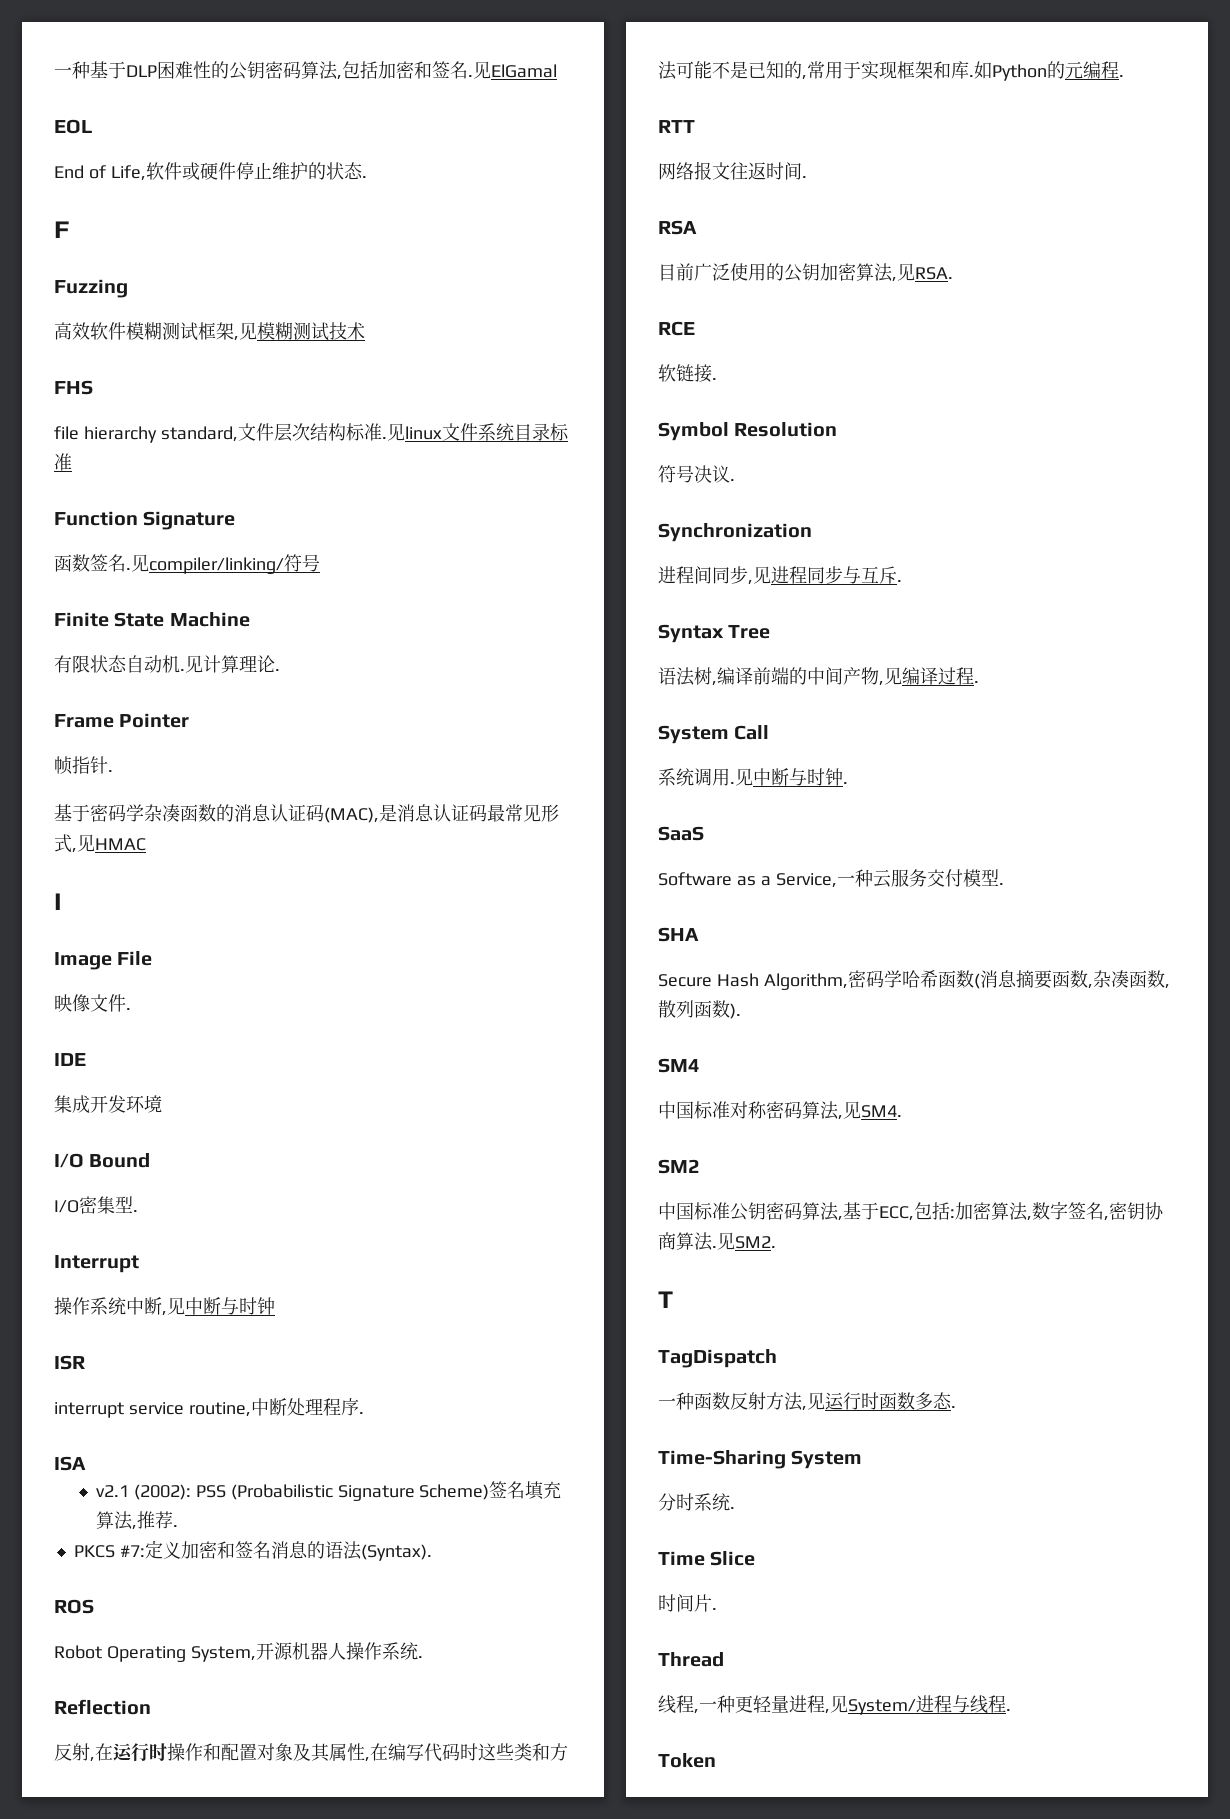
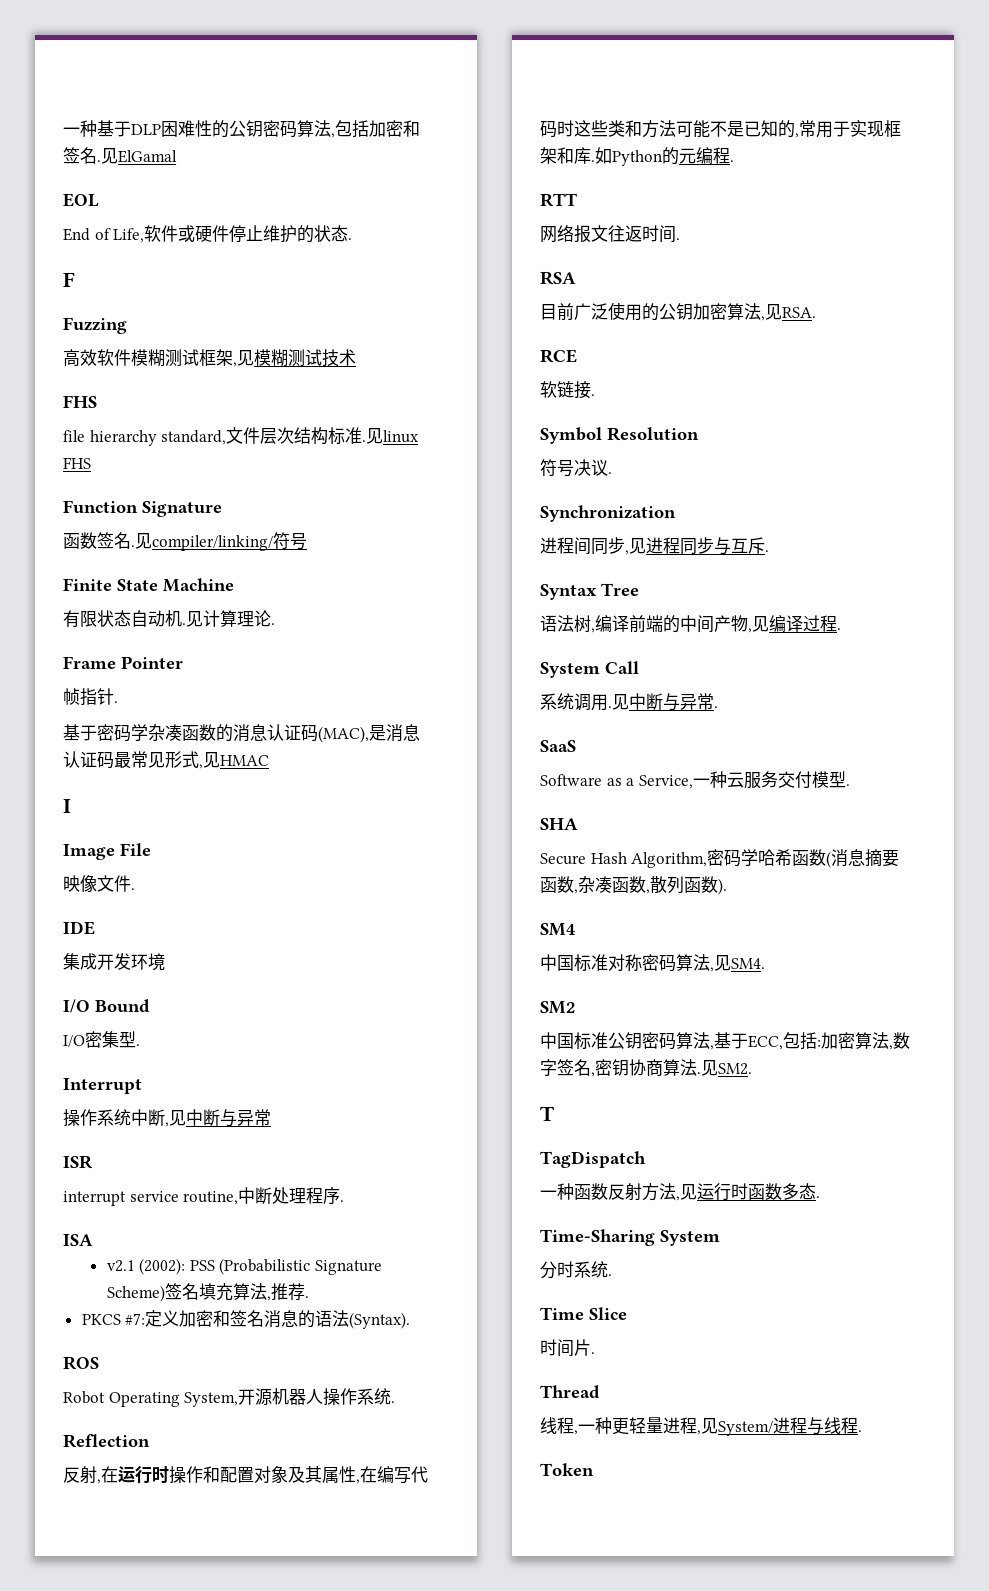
- 见linux文件系统目录标准
+ 见linux FHS
- 操作系统中断,见中断与时钟
+ 操作系统中断,见中断与异常
- 见中断与时钟.
+ 见中断与异常.

